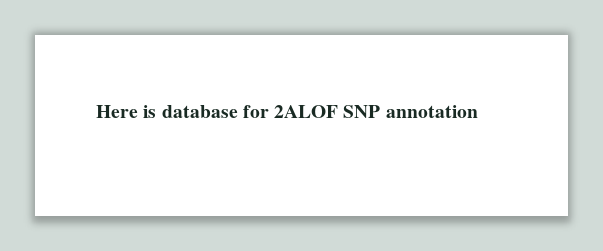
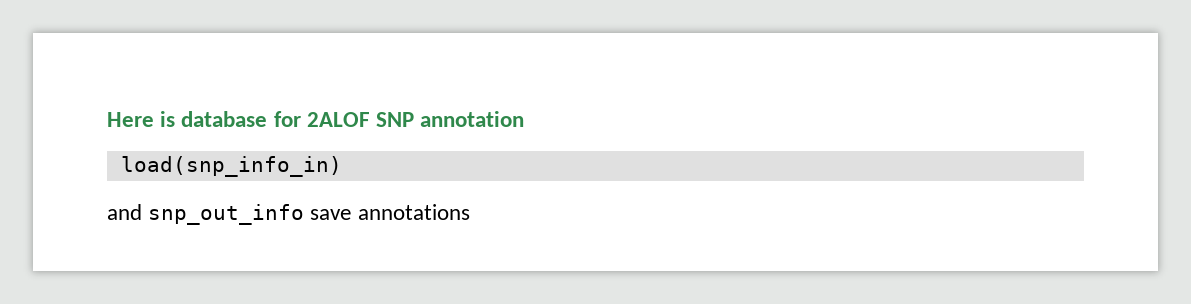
+ load(snp_info_in)
+ and snp_out_info save annotations

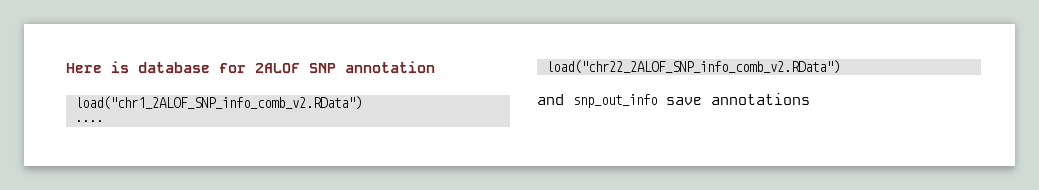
- load(snp_info_in)
+ load("chr1_2ALOF_SNP_info_comb_v2.RData")
+ ....
+ load("chr22_2ALOF_SNP_info_comb_v2.RData")

